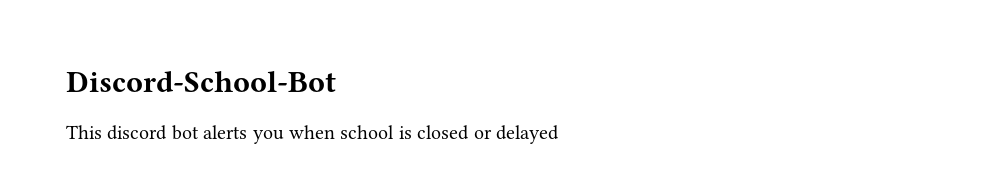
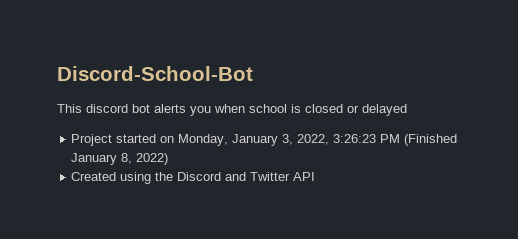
+ Project started on Monday, January 3, 2022, 3:26:23 PM (Finished January 8, 2022)
+ Created using the Discord and Twitter API

